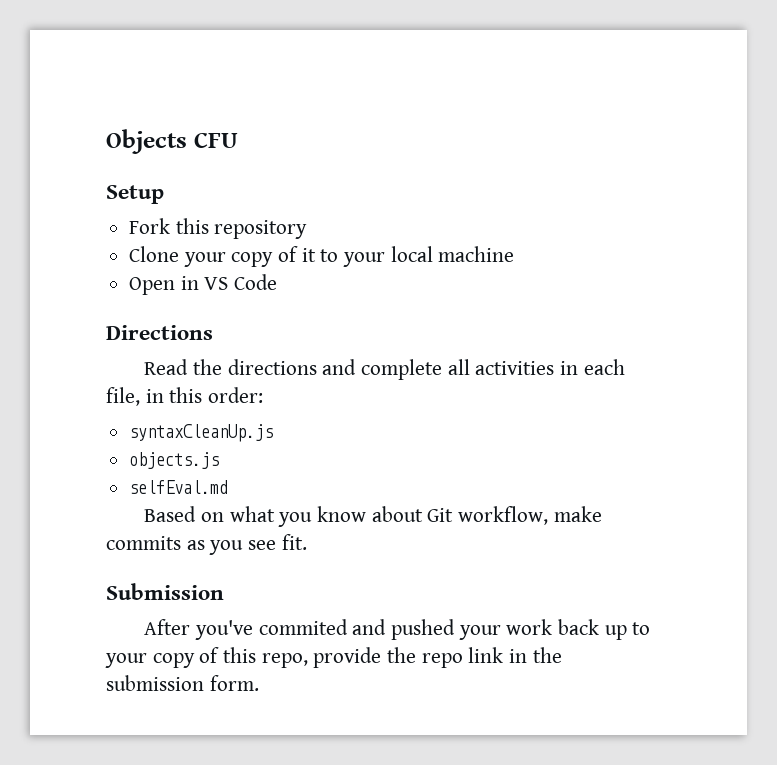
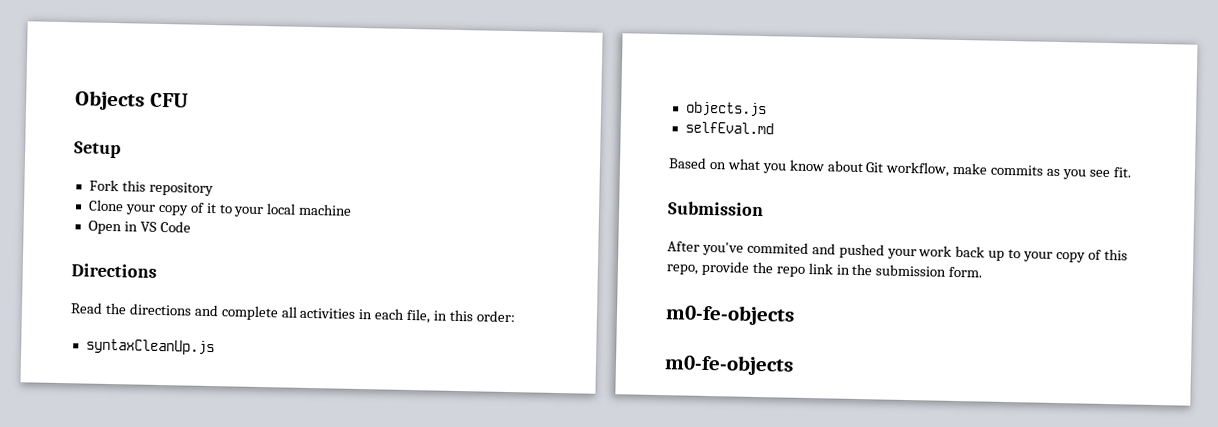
  After you've commited and pushed your work back up to your copy of this repo, provide the repo link in the submission form.
+ m0-fe-objects
+ m0-fe-objects

